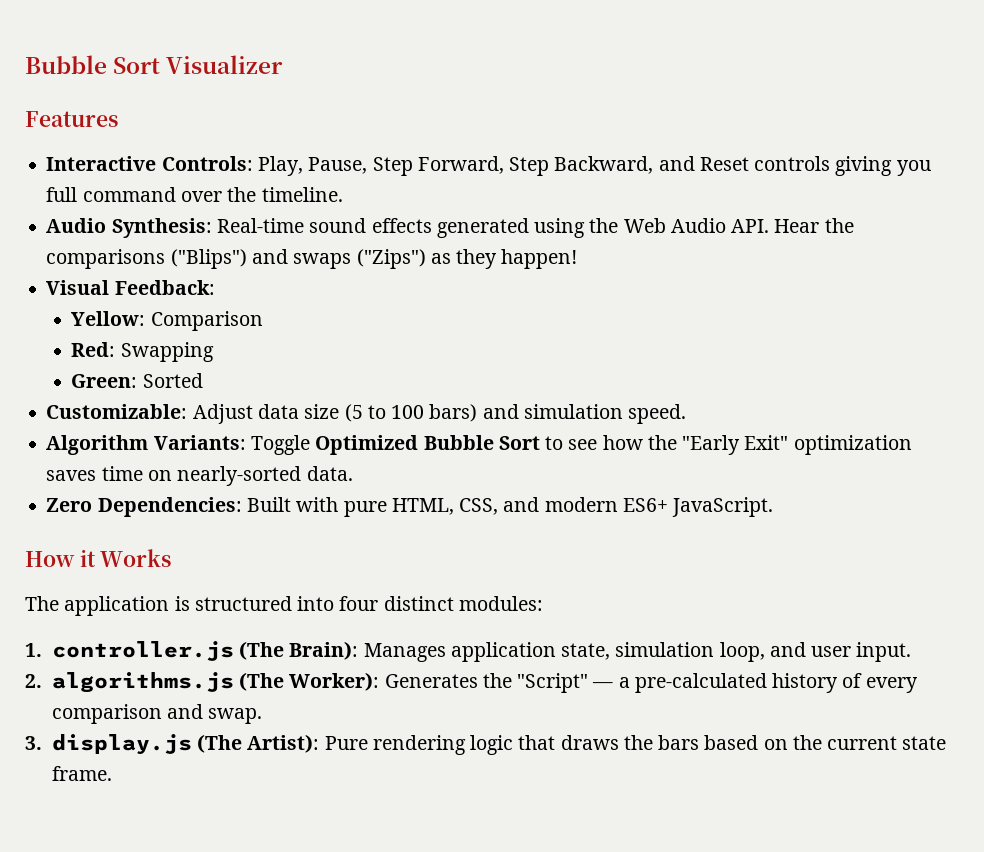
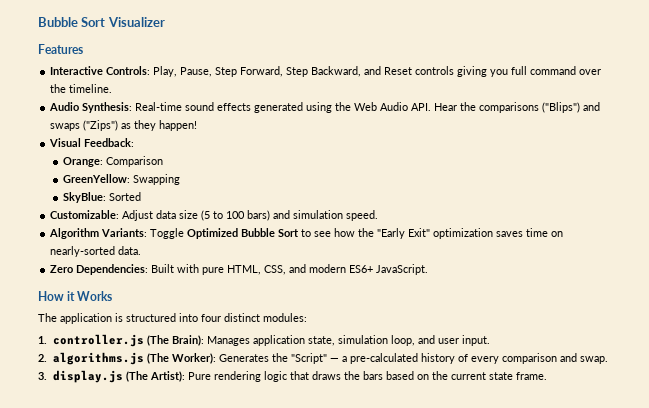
- Yellow: Comparison
+ Orange: Comparison
- Red: Swapping
+ GreenYellow: Swapping
- Green: Sorted
+ SkyBlue: Sorted

